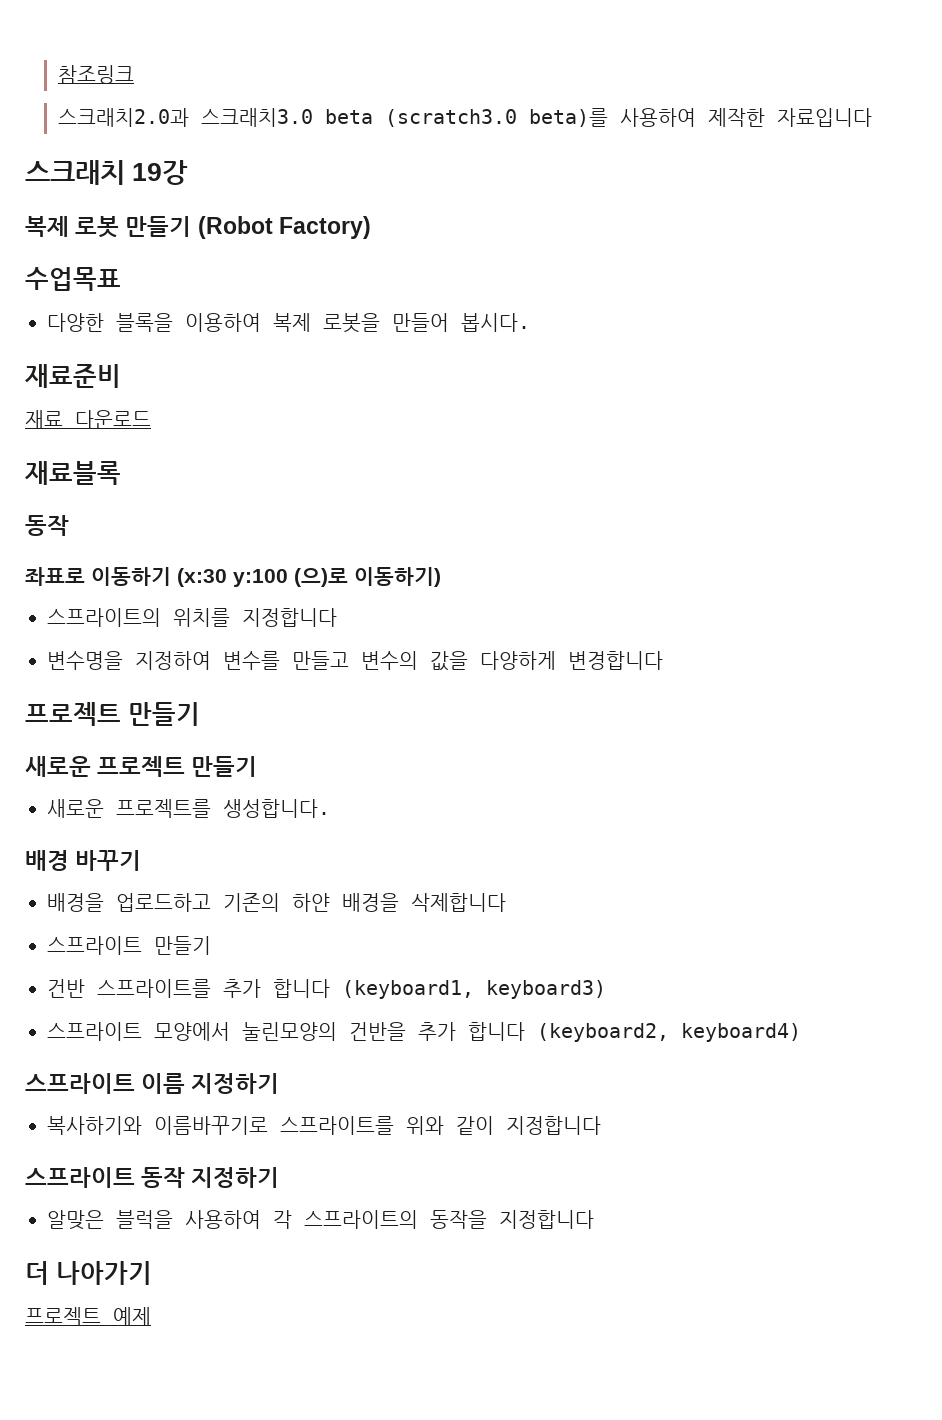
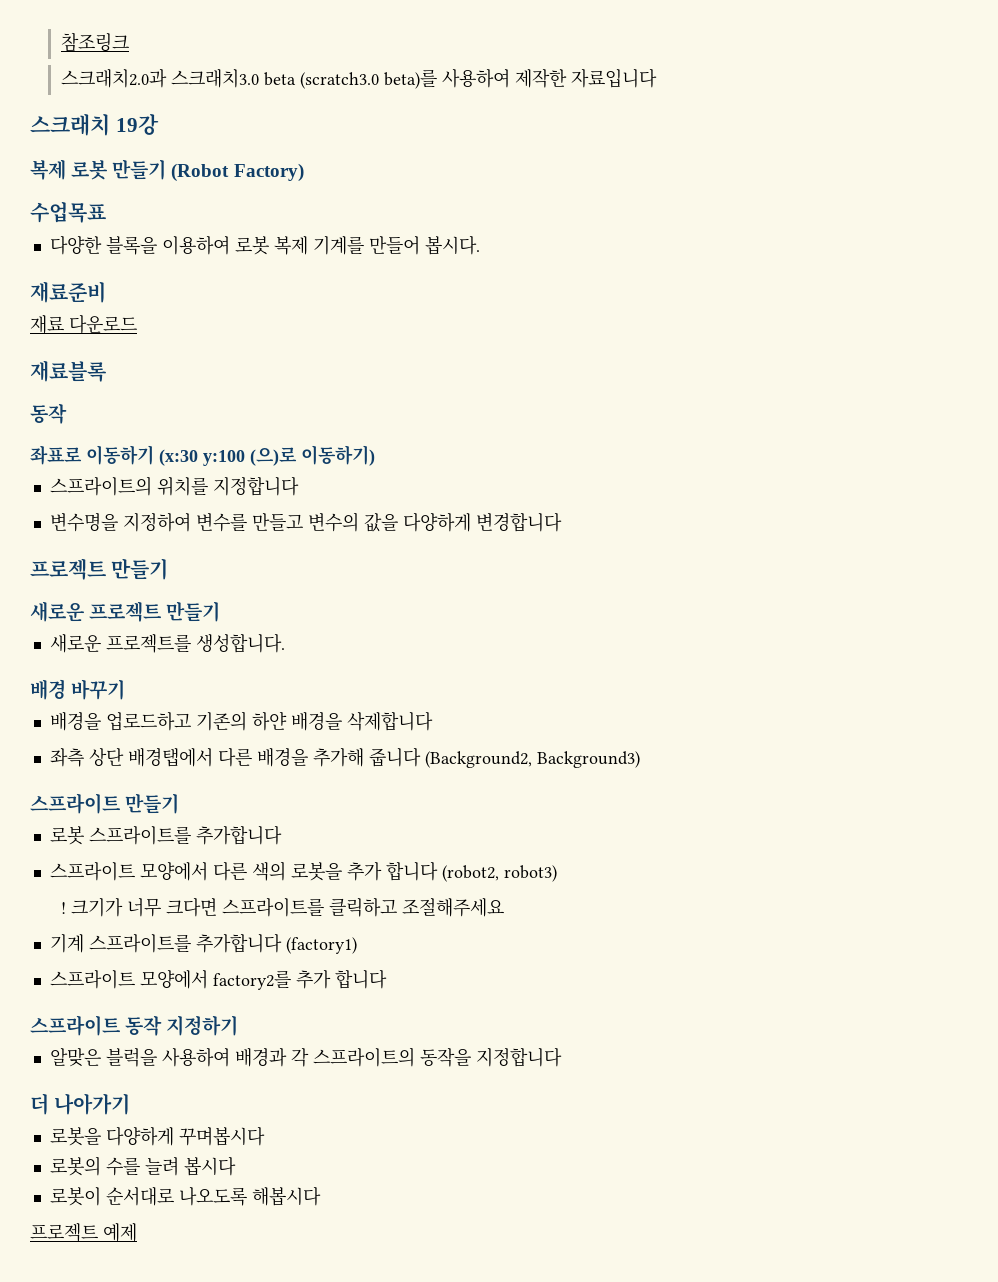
- 다양한 블록을 이용하여 복제 로봇을 만들어 봅시다.
+ 다양한 블록을 이용하여 로봇 복제 기계를 만들어 봅시다.
+ 좌측 상단 배경탭에서 다른 배경을 추가해 줍니다 (Background2, Background3)
  스프라이트 만들기
- 건반 스프라이트를 추가 합니다 (keyboard1, keyboard3)
- 스프라이트 모양에서 눌린모양의 건반을 추가 합니다 (keyboard2, keyboard4)
- 스프라이트 이름 지정하기
- 복사하기와 이름바꾸기로 스프라이트를 위와 같이 지정합니다
+ 로봇 스프라이트를 추가합니다
+ 스프라이트 모양에서 다른 색의 로봇을 추가 합니다 (robot2, robot3)
+ ! 크기가 너무 크다면 스프라이트를 클릭하고 조절해주세요
+ 기계 스프라이트를 추가합니다 (factory1)
+ 스프라이트 모양에서 factory2를 추가 합니다
- 알맞은 블럭을 사용하여 각 스프라이트의 동작을 지정합니다
+ 알맞은 블럭을 사용하여 배경과 각 스프라이트의 동작을 지정합니다
+ 로봇을 다양하게 꾸며봅시다
+ 로봇의 수를 늘려 봅시다
+ 로봇이 순서대로 나오도록 해봅시다

